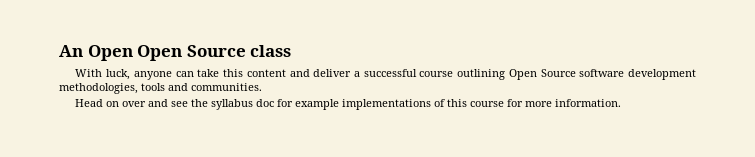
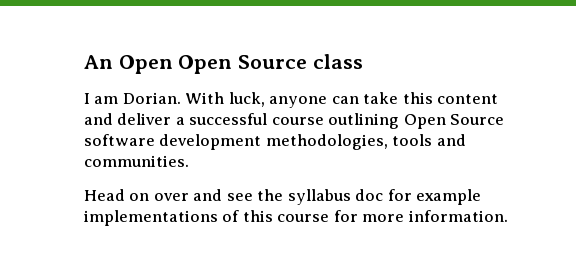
+ I am Dorian.

